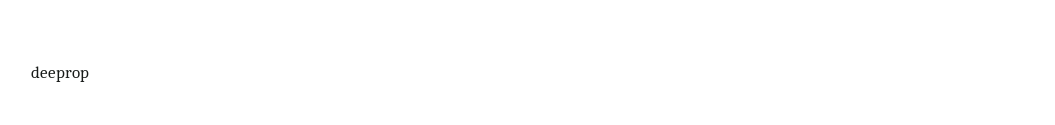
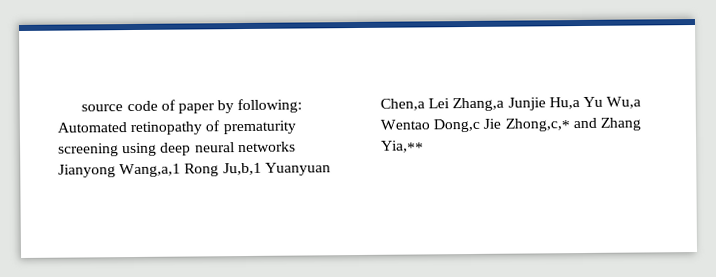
- deeprop
+ source code of paper by following: Automated retinopathy of prematurity screening using deep neural networks Jianyong Wang,a,1 Rong Ju,b,1 Yuanyuan Chen,a Lei Zhang,a Junjie Hu,a Yu Wu,a Wentao Dong,c Jie Zhong,c,⁎ and Zhang Yia,⁎⁎

